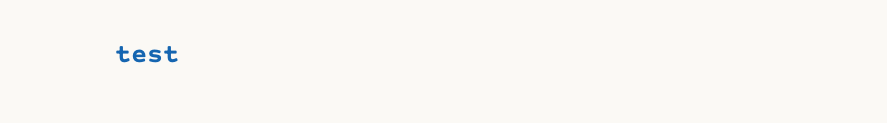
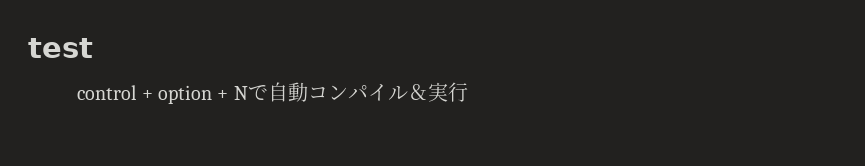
+ control + option + Nで自動コンパイル＆実行

